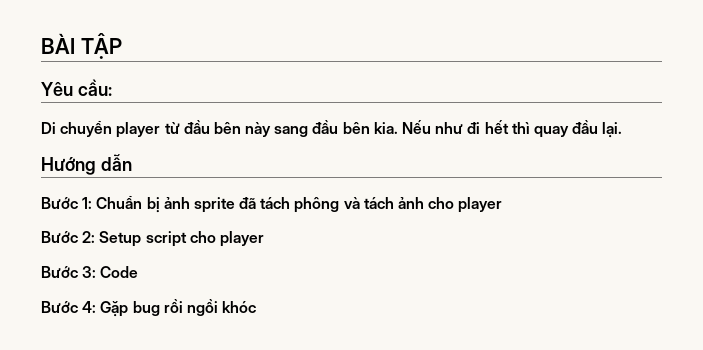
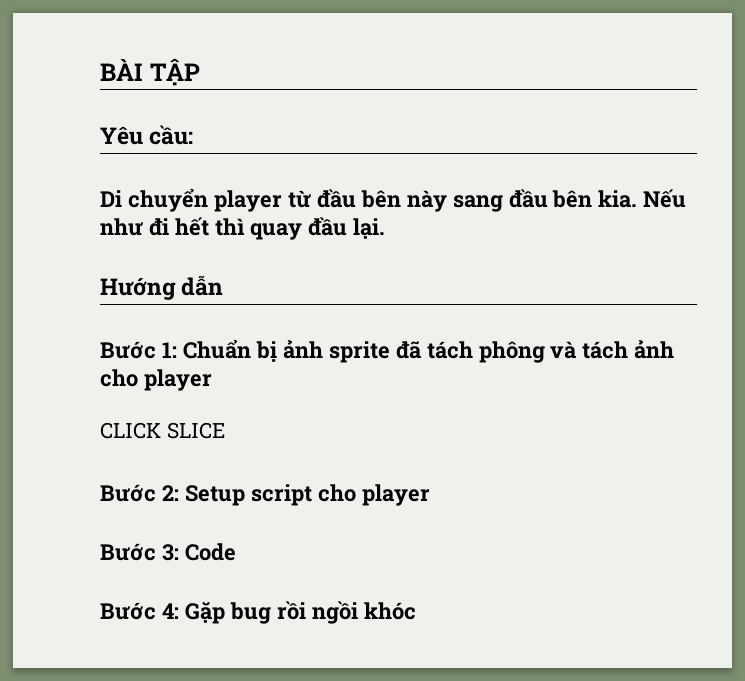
+ CLICK SLICE

